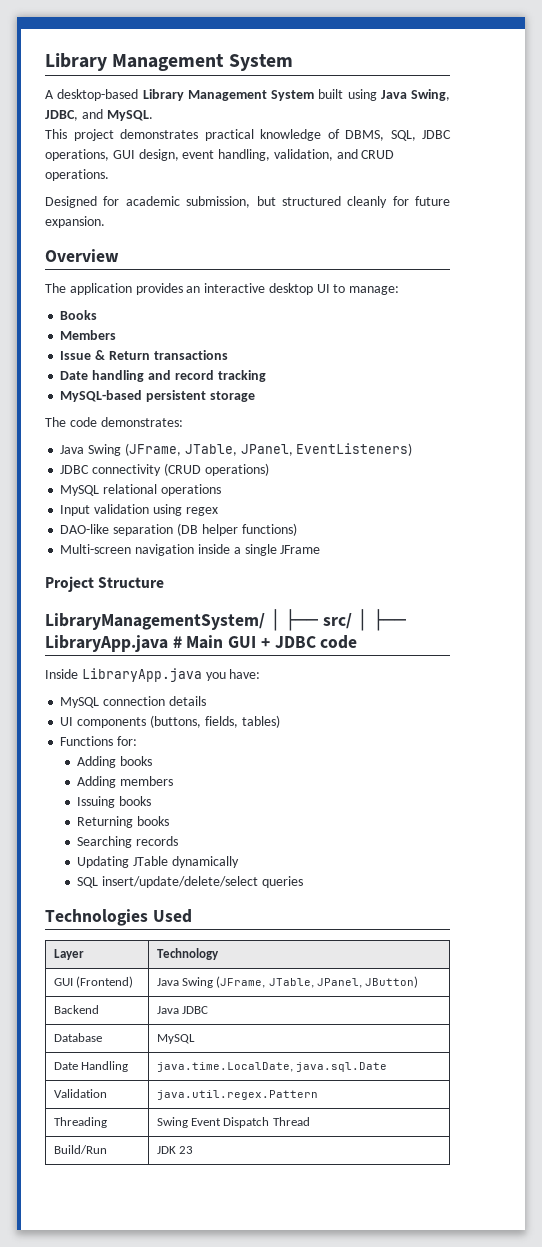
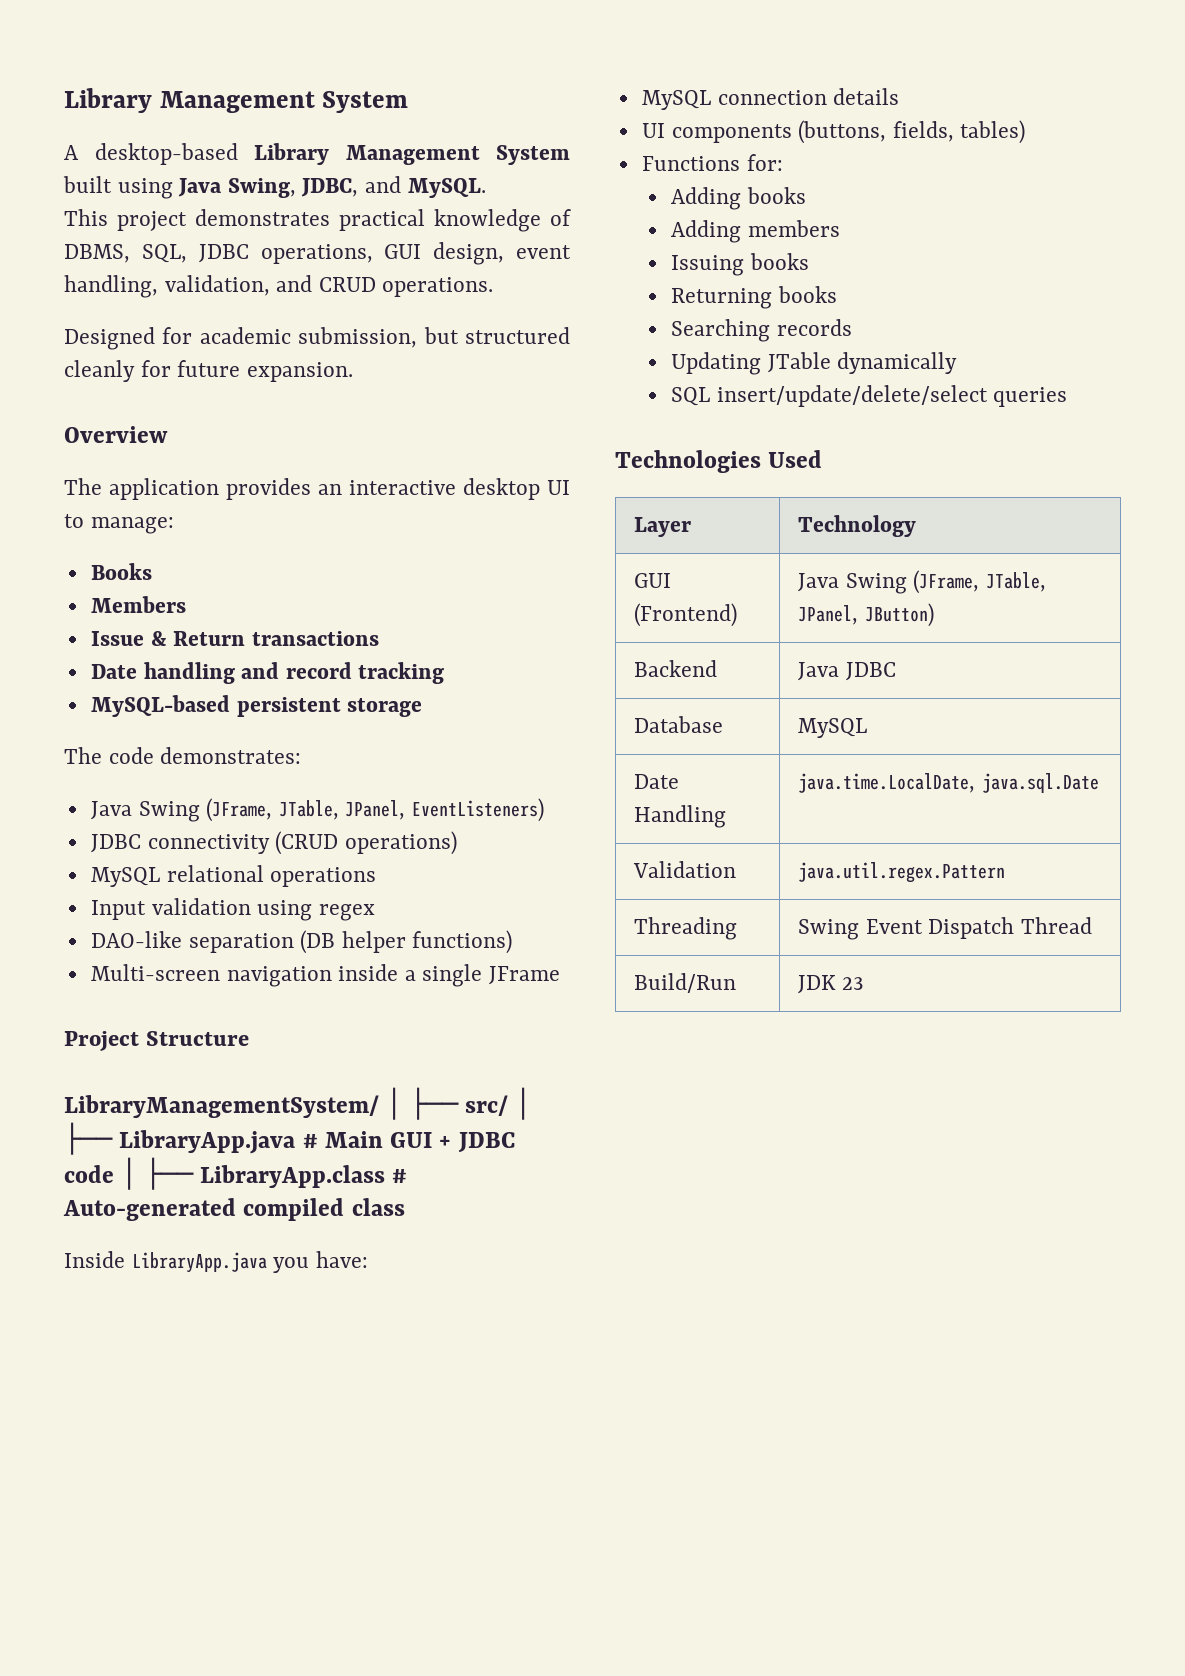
- LibraryManagementSystem/ │ ├── src/ │ ├── LibraryApp.java # Main GUI + JDBC code
+ LibraryManagementSystem/ │ ├── src/ │ ├── LibraryApp.java # Main GUI + JDBC code │ ├── LibraryApp.class # Auto-generated compiled class

